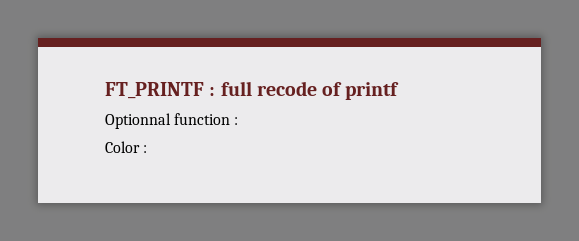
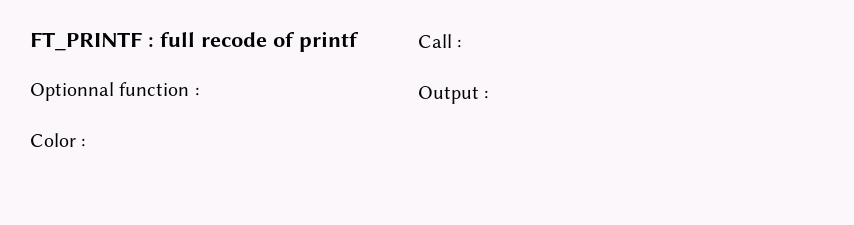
+ Call :
+ Output :

